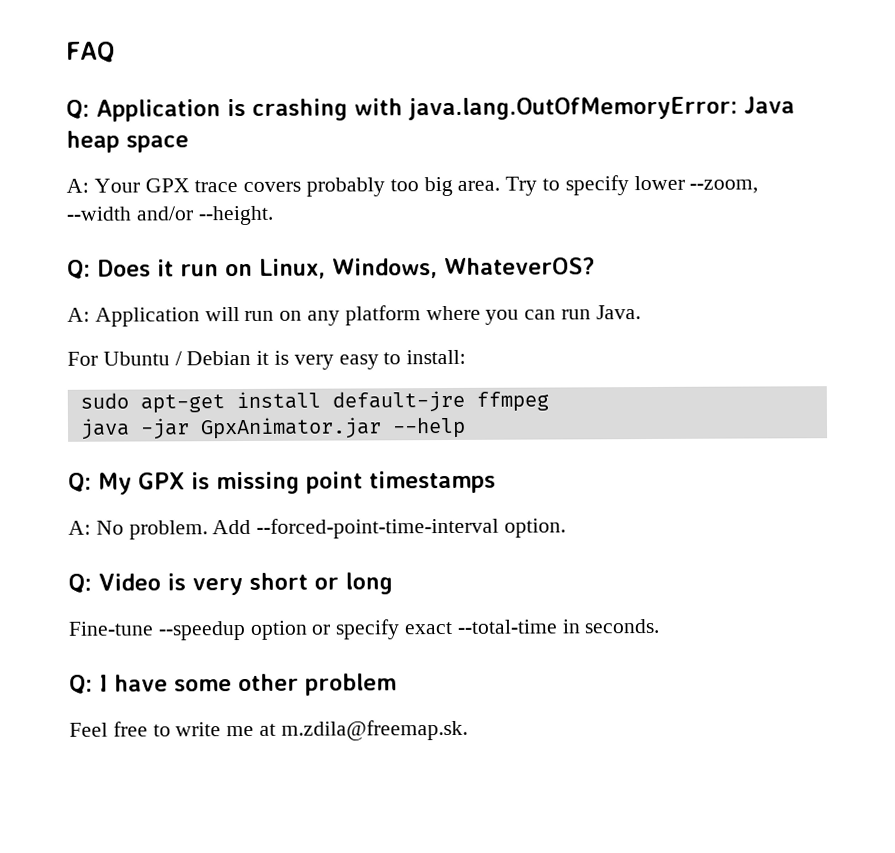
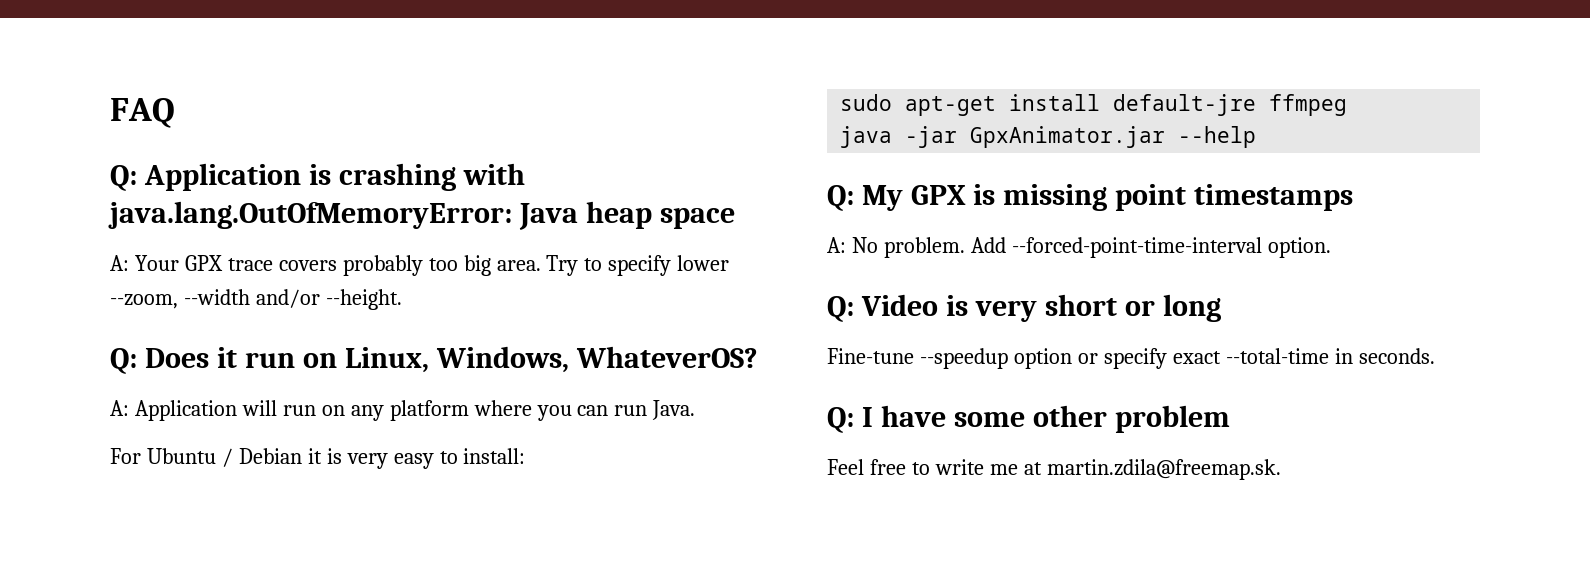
- Feel free to write me at m.zdila@freemap.sk.
+ Feel free to write me at martin.zdila@freemap.sk.

